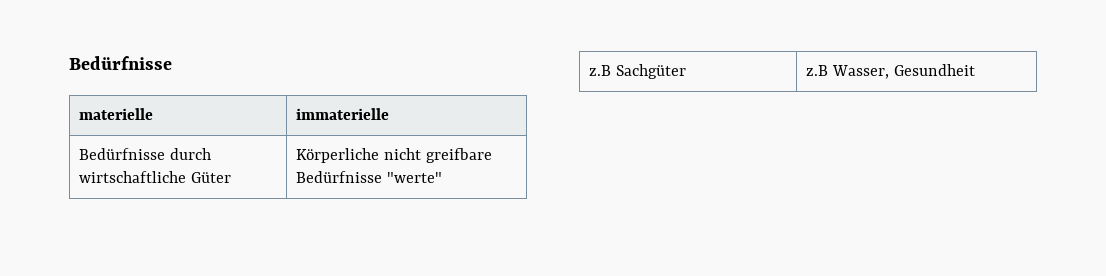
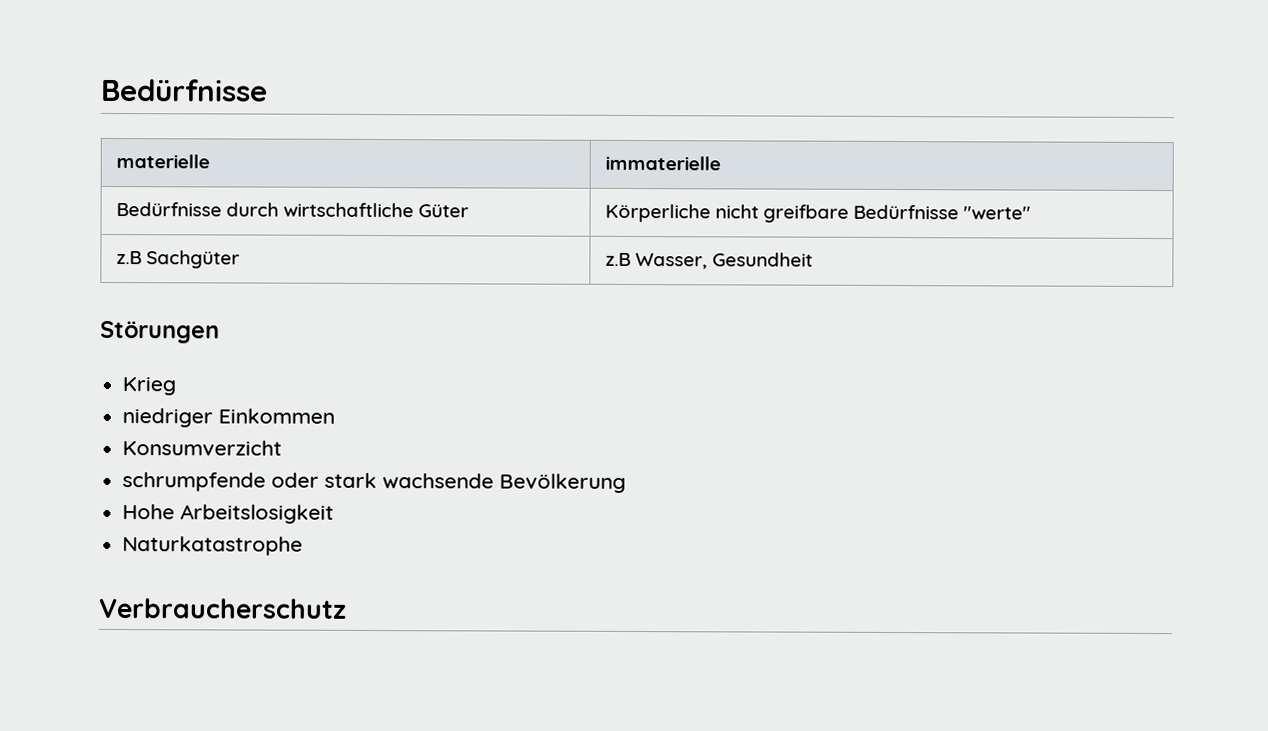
+ Störungen
+ Krieg
+ niedriger Einkommen
+ Konsumverzicht
+ schrumpfende oder stark wachsende Bevölkerung
+ Hohe Arbeitslosigkeit
+ Naturkatastrophe
+ Verbraucherschutz

